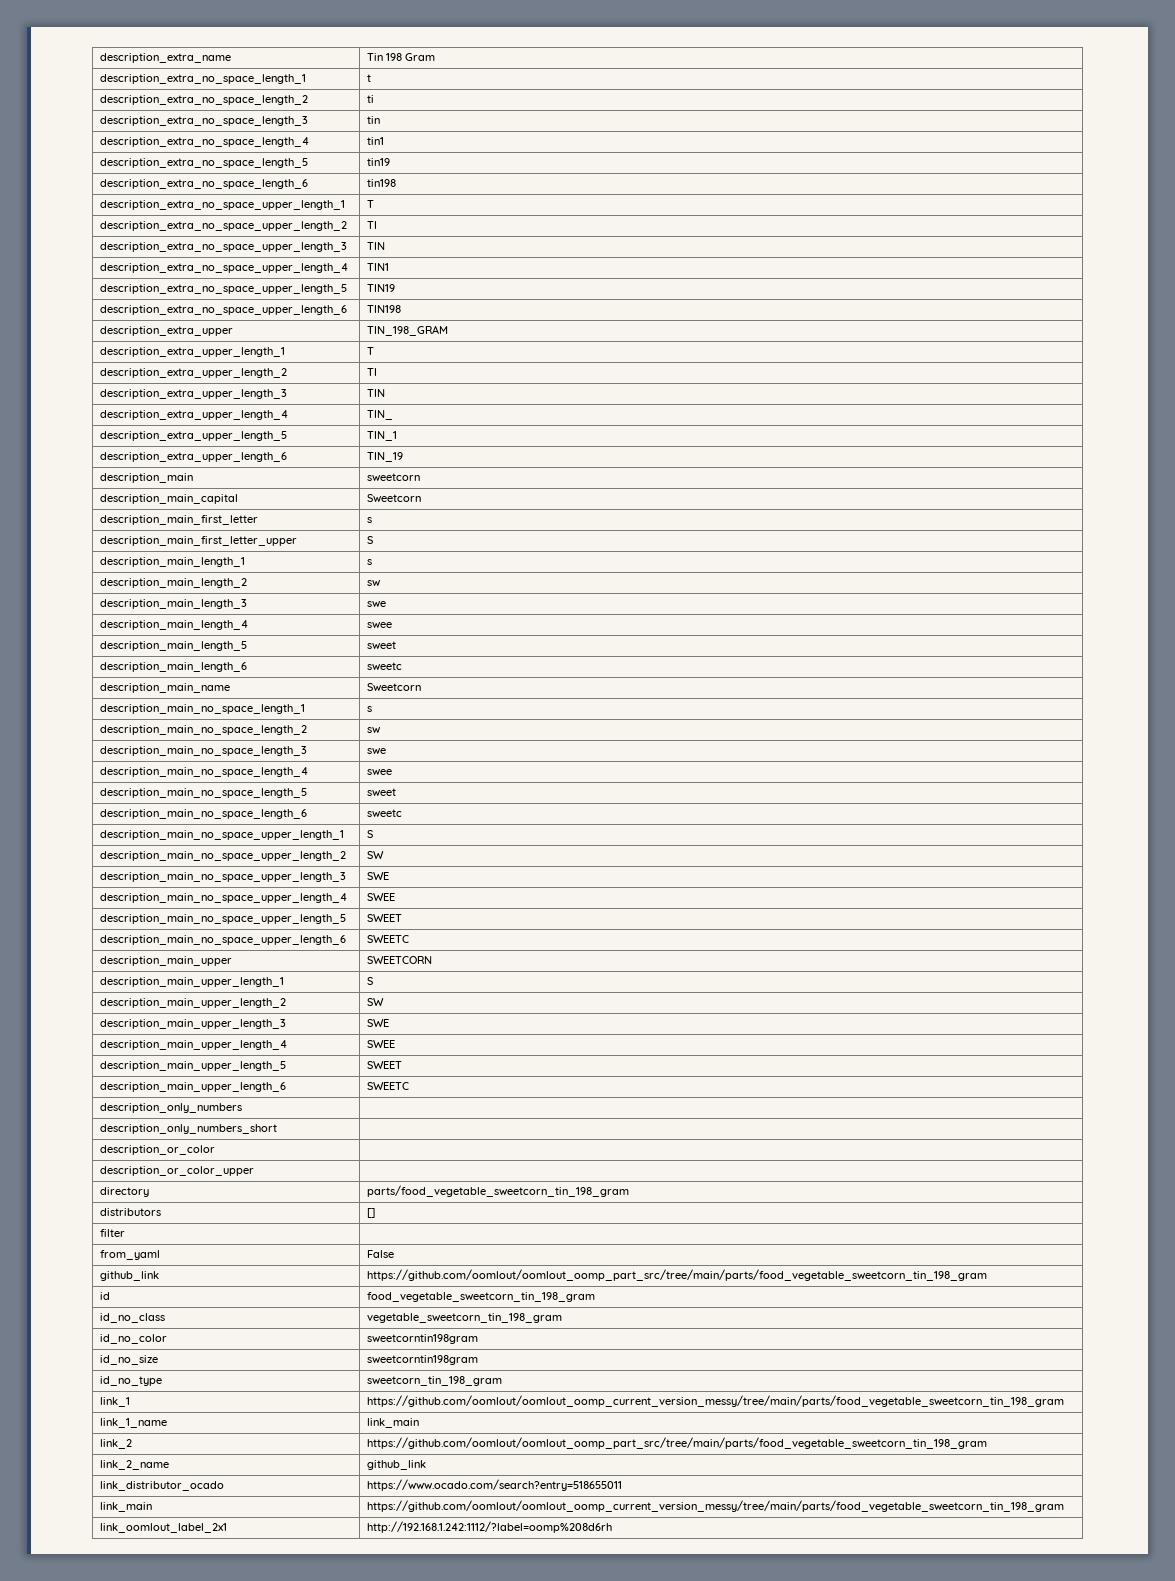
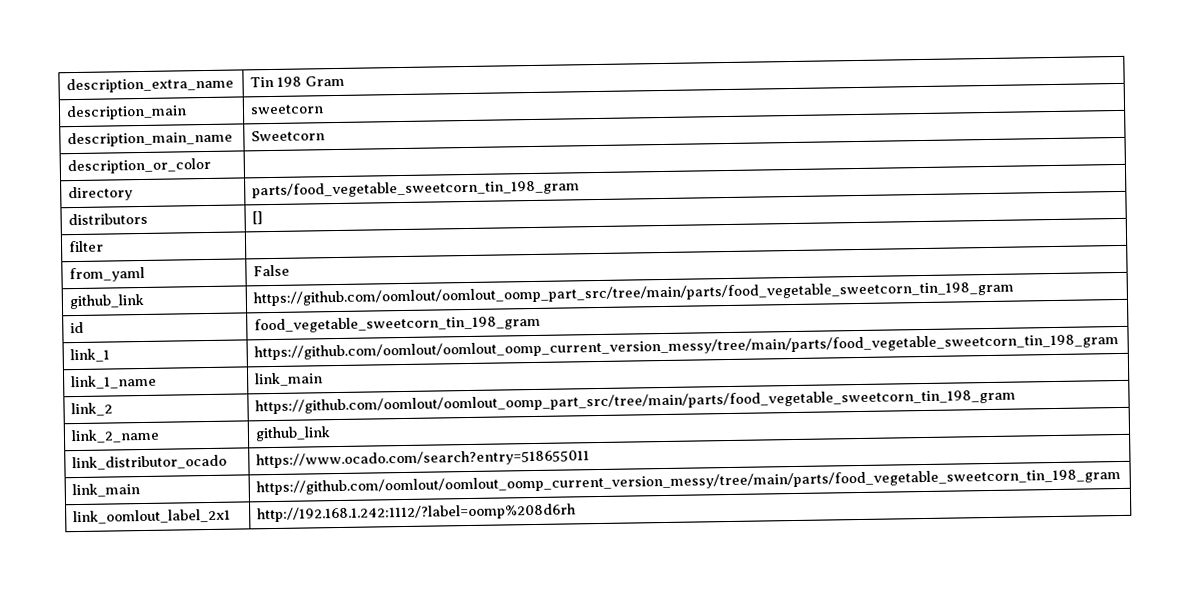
- description_extra_no_space_length_1 | t
- description_extra_no_space_length_2 | ti
- description_extra_no_space_length_3 | tin
- description_extra_no_space_length_4 | tin1
- description_extra_no_space_length_5 | tin19
- description_extra_no_space_length_6 | tin198
- description_extra_no_space_upper_length_1 | T
- description_extra_no_space_upper_length_2 | TI
- description_extra_no_space_upper_length_3 | TIN
- description_extra_no_space_upper_length_4 | TIN1
- description_extra_no_space_upper_length_5 | TIN19
- description_extra_no_space_upper_length_6 | TIN198
- description_extra_upper | TIN_198_GRAM
- description_extra_upper_length_1 | T
- description_extra_upper_length_2 | TI
- description_extra_upper_length_3 | TIN
- description_extra_upper_length_4 | TIN_
- description_extra_upper_length_5 | TIN_1
- description_extra_upper_length_6 | TIN_19
  description_main | sweetcorn
- description_main_capital | Sweetcorn
- description_main_first_letter | s
- description_main_first_letter_upper | S
- description_main_length_1 | s
- description_main_length_2 | sw
- description_main_length_3 | swe
- description_main_length_4 | swee
- description_main_length_5 | sweet
- description_main_length_6 | sweetc
  description_main_name | Sweetcorn
- description_main_no_space_length_1 | s
- description_main_no_space_length_2 | sw
- description_main_no_space_length_3 | swe
- description_main_no_space_length_4 | swee
- description_main_no_space_length_5 | sweet
- description_main_no_space_length_6 | sweetc
- description_main_no_space_upper_length_1 | S
- description_main_no_space_upper_length_2 | SW
- description_main_no_space_upper_length_3 | SWE
- description_main_no_space_upper_length_4 | SWEE
- description_main_no_space_upper_length_5 | SWEET
- description_main_no_space_upper_length_6 | SWEETC
- description_main_upper | SWEETCORN
- description_main_upper_length_1 | S
- description_main_upper_length_2 | SW
- description_main_upper_length_3 | SWE
- description_main_upper_length_4 | SWEE
- description_main_upper_length_5 | SWEET
- description_main_upper_length_6 | SWEETC
- description_only_numbers |
- description_only_numbers_short |
- description_or_color_upper |
- id_no_class | vegetable_sweetcorn_tin_198_gram
- id_no_color | sweetcorntin198gram
- id_no_size | sweetcorntin198gram
- id_no_type | sweetcorn_tin_198_gram

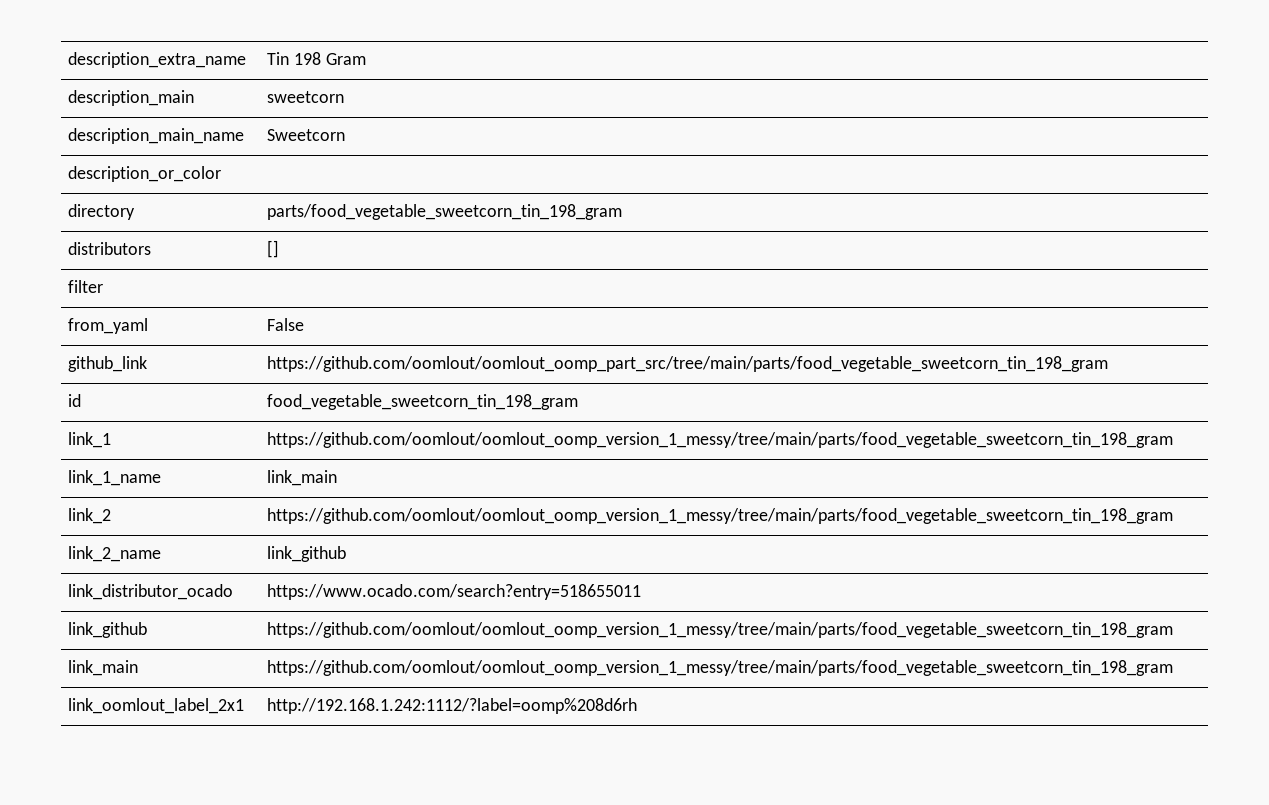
- link_1 | https://github.com/oomlout/oomlout_oomp_current_version_messy/tree/main/parts/food_vegetable_sweetcorn_tin_198_gram
+ link_1 | https://github.com/oomlout/oomlout_oomp_version_1_messy/tree/main/parts/food_vegetable_sweetcorn_tin_198_gram
- link_2 | https://github.com/oomlout/oomlout_oomp_part_src/tree/main/parts/food_vegetable_sweetcorn_tin_198_gram
+ link_2 | https://github.com/oomlout/oomlout_oomp_version_1_messy/tree/main/parts/food_vegetable_sweetcorn_tin_198_gram
- link_2_name | github_link
+ link_2_name | link_github
+ link_github | https://github.com/oomlout/oomlout_oomp_version_1_messy/tree/main/parts/food_vegetable_sweetcorn_tin_198_gram
- link_main | https://github.com/oomlout/oomlout_oomp_current_version_messy/tree/main/parts/food_vegetable_sweetcorn_tin_198_gram
+ link_main | https://github.com/oomlout/oomlout_oomp_version_1_messy/tree/main/parts/food_vegetable_sweetcorn_tin_198_gram

